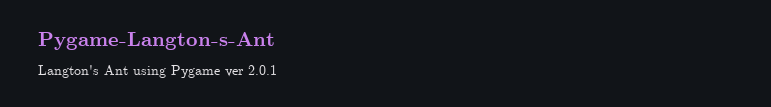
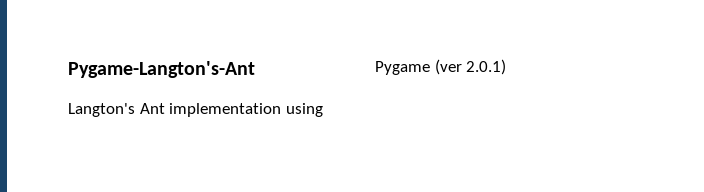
- Pygame-Langton-s-Ant
+ Pygame-Langton's-Ant
- Langton's Ant using Pygame ver 2.0.1
+ Langton's Ant implementation using Pygame (ver 2.0.1)

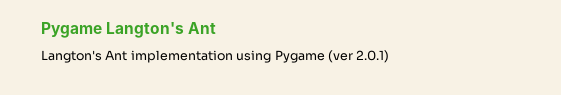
- Pygame-Langton's-Ant
+ Pygame Langton's Ant

